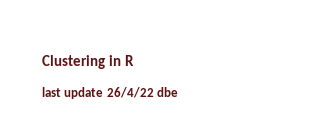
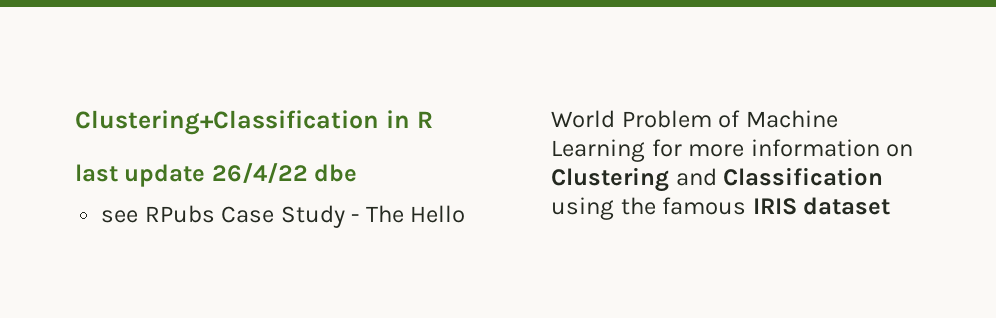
- Clustering in R
+ Clustering+Classification in R
+ see RPubs Case Study - The Hello World Problem of Machine Learning for more information on Clustering and Classification using the famous IRIS dataset

